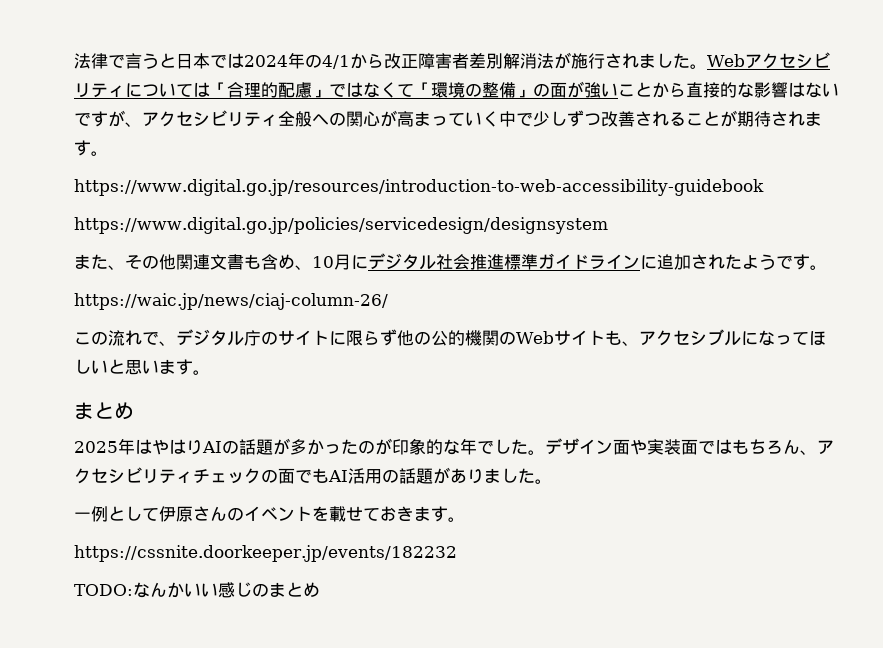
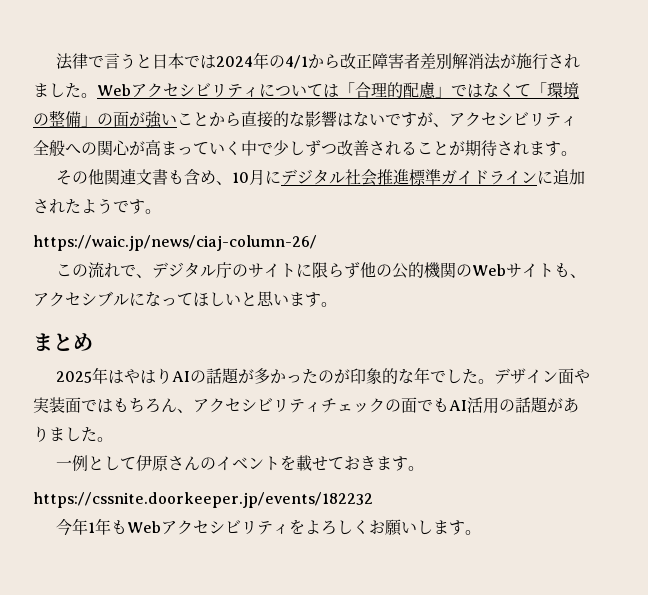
- https://www.digital.go.jp/resources/introduction-to-web-accessibility-guidebook
- https://www.digital.go.jp/policies/servicedesign/designsystem
- また、その他関連文書も含め、10月にデジタル社会推進標準ガイドラインに追加されたようです。
+ その他関連文書も含め、10月にデジタル社会推進標準ガイドラインに追加されたようです。
- TODO:なんかいい感じのまとめ
+ 今年1年もWebアクセシビリティをよろしくお願いします。

